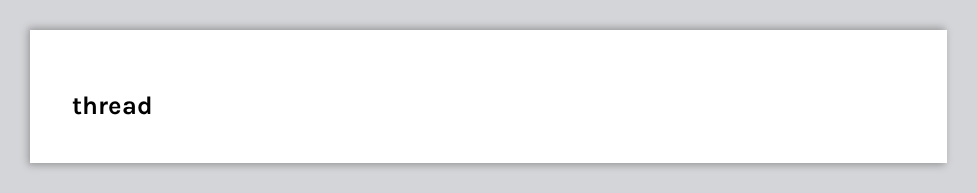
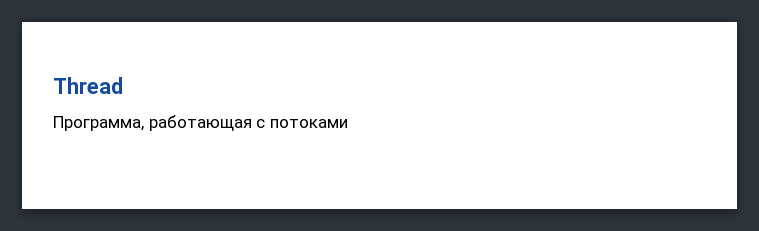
- thread
+ Thread
+ Программа, работающая с потоками

